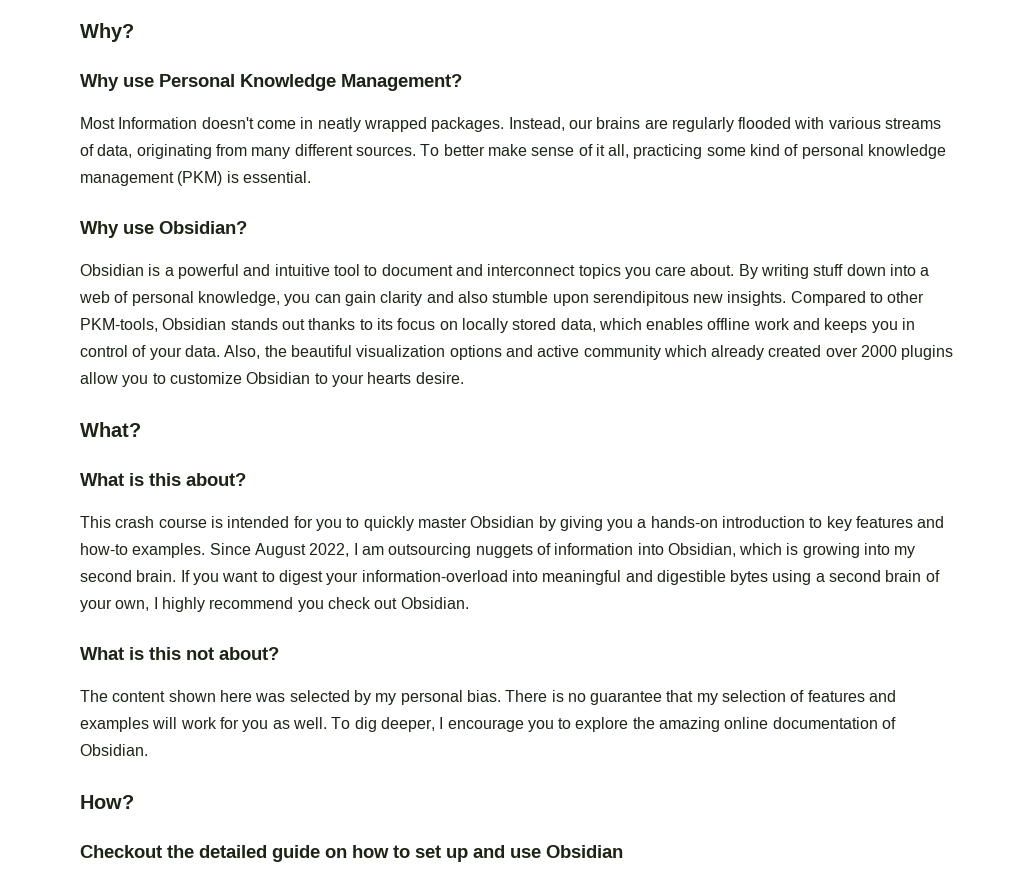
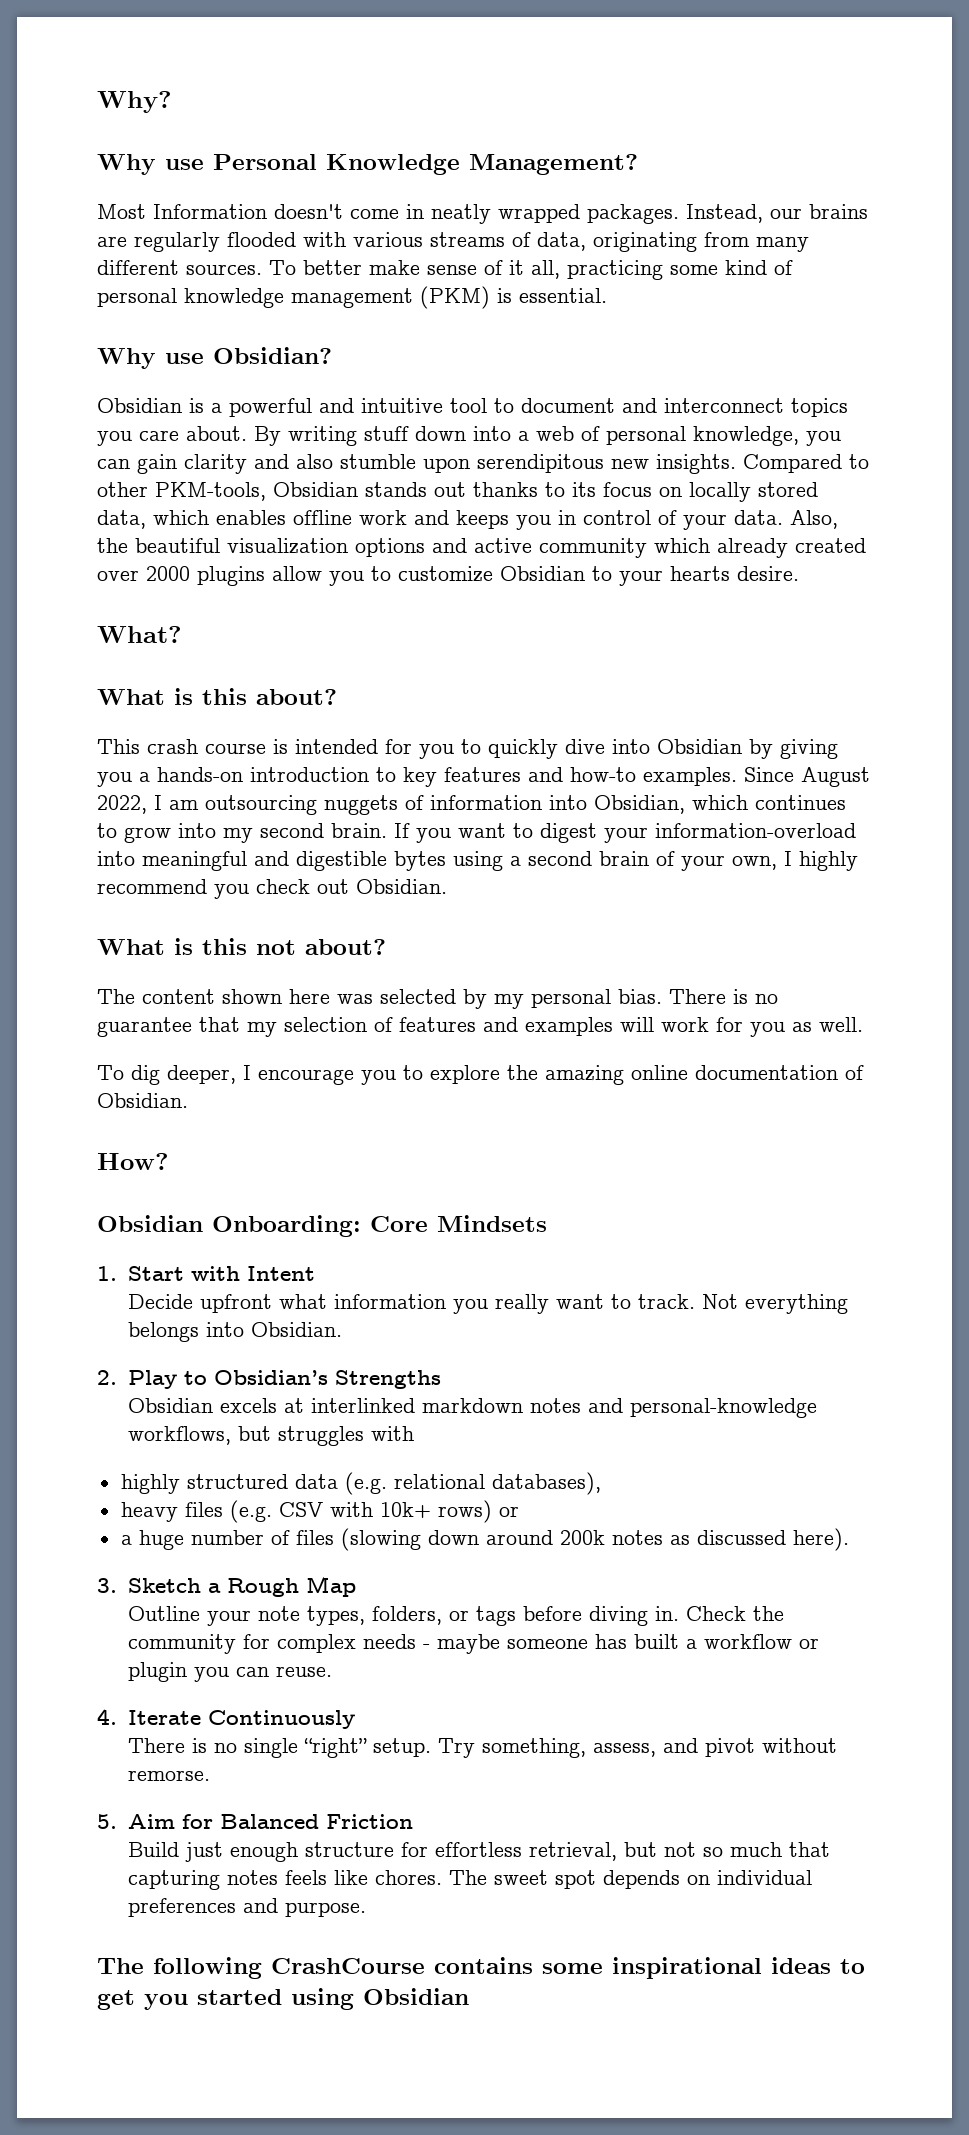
- This crash course is intended for you to quickly master Obsidian by giving you a hands-on introduction to key features and how-to examples.
+ This crash course is intended for you to quickly dive into Obsidian by giving you a hands-on introduction to key features and how-to examples.
- Since August 2022, I am outsourcing nuggets of information into Obsidian, which is growing into my second brain.
+ Since August 2022, I am outsourcing nuggets of information into Obsidian, which continues to grow into my second brain.
- There is no guarantee that my selection of features and examples will work for you as well. To dig deeper, I encourage you to explore the amazing online documentation of Obsidian.
+ There is no guarantee that my selection of features and examples will work for you as well.
+ To dig deeper, I encourage you to explore the amazing online documentation of Obsidian.
- Checkout the detailed guide on how to set up and use Obsidian
+ Obsidian Onboarding: Core Mindsets
+ 1. Start with Intent
+ Decide upfront what information you really want to track. Not everything belongs into Obsidian.
+ 2. Play to Obsidian’s Strengths
+ Obsidian excels at interlinked markdown notes and personal‑knowledge workflows, but struggles with
+ highly structured data (e.g. relational databases),
+ heavy files (e.g. CSV with 10k+ rows) or
+ a huge number of files (slowing down around 200k notes as discussed here).
+ 3. Sketch a Rough Map
+ Outline your note types, folders, or tags before diving in. Check the community for complex needs - maybe someone has built a workflow or plugin you can reuse.
+ 4. Iterate Continuously
+ There is no single “right” setup. Try something, assess, and pivot without remorse.
+ 5. Aim for Balanced Friction
+ Build just enough structure for effortless retrieval, but not so much that capturing notes feels like chores. The sweet spot depends on individual preferences and purpose.
+ The following CrashCourse contains some inspirational ideas to get you started using Obsidian

